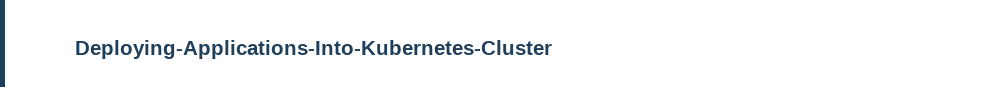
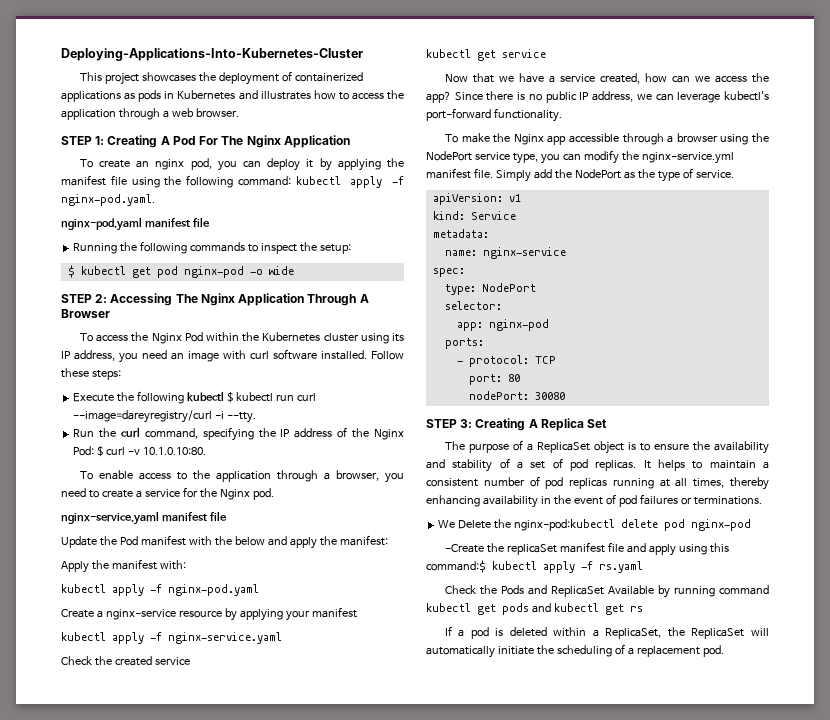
+ This project showcases the deployment of containerized applications as pods in Kubernetes and illustrates how to access the application through a web browser.
+ STEP 1: Creating A Pod For The Nginx Application
+ To create an nginx pod, you can deploy it by applying the manifest file using the following command: kubectl apply -f nginx-pod.yaml.
+ nginx-pod.yaml manifest file
+ Running the following commands to inspect the setup:
+ $ kubectl get pod nginx-pod -o wide
+ STEP 2: Accessing The Nginx Application Through A Browser
+ To access the Nginx Pod within the Kubernetes cluster using its IP address, you need an image with curl software installed. Follow these steps:
+ Execute the following kubectl $ kubectl run curl --image=dareyregistry/curl -i --tty.
+ Run the curl command, specifying the IP address of the Nginx Pod: $ curl -v 10.1.0.10:80.
+ To enable access to the application through a browser, you need to create a service for the Nginx pod.
+ nginx-service.yaml manifest file
+ Update the Pod manifest with the below and apply the manifest:
+ Apply the manifest with:
+ kubectl apply -f nginx-pod.yaml
+ Create a nginx-service resource by applying your manifest
+ kubectl apply -f nginx-service.yaml
+ Check the created service
+ kubectl get service
+ Now that we have a service created, how can we access the app? Since there is no public IP address, we can leverage kubectl's port-forward functionality.
+ To make the Nginx app accessible through a browser using the NodePort service type, you can modify the nginx-service.yml manifest file. Simply add the NodePort as the type of service.
+ apiVersion: v1
+ kind: Service
+ metadata:
+ name: nginx-service
+ spec:
+ type: NodePort
+ selector:
+ app: nginx-pod
+ ports:
+ - protocol: TCP
+ port: 80
+ nodePort: 30080
+ STEP 3: Creating A Replica Set
+ The purpose of a ReplicaSet object is to ensure the availability and stability of a set of pod replicas. It helps to maintain a consistent number of pod replicas running at all times, thereby enhancing availability in the event of pod failures or terminations.
+ We Delete the nginx-pod:kubectl delete pod nginx-pod
+ -Create the replicaSet manifest file and apply using this command:$ kubectl apply -f rs.yaml
+ Check the Pods and ReplicaSet Available by running command kubectl get pods and kubectl get rs
+ If a pod is deleted within a ReplicaSet, the ReplicaSet will automatically initiate the scheduling of a replacement pod.

